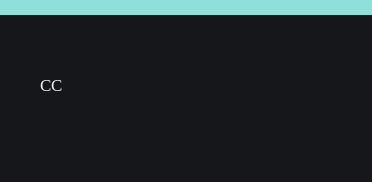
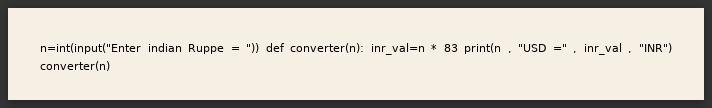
- CC
+ n=int(input("Enter indian Ruppe = ")) def converter(n): inr_val=n * 83 print(n , "USD =" , inr_val , "INR") converter(n)

